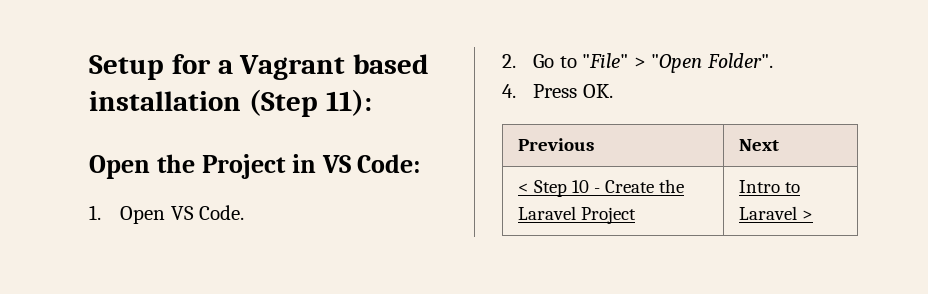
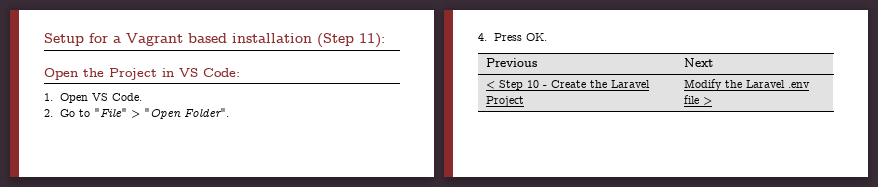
- < Step 10 - Create the Laravel Project | Intro to Laravel >
+ < Step 10 - Create the Laravel Project | Modify the Laravel .env file >

